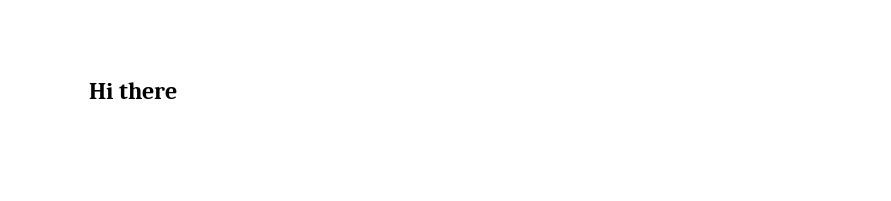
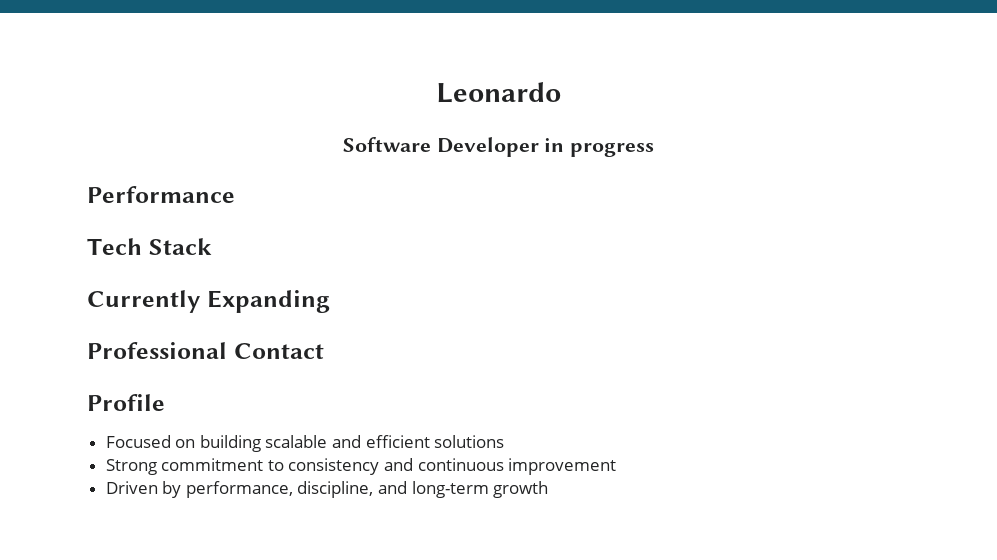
- Hi there
+ Leonardo
+ Software Developer in progress
+ Performance
+ Tech Stack
+ Currently Expanding
+ Professional Contact
+ Profile
+ Focused on building scalable and efficient solutions
+ Strong commitment to consistency and continuous improvement
+ Driven by performance, discipline, and long-term growth

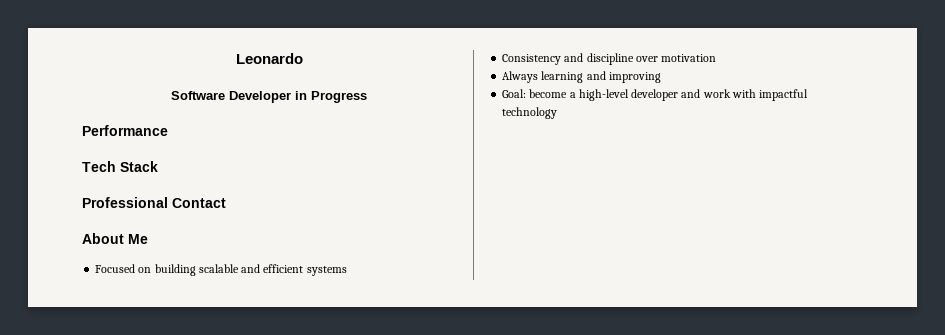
- Software Developer in progress
+ Software Developer in Progress
- Currently Expanding
- Profile
+ About Me
- Focused on building scalable and efficient solutions
- Strong commitment to consistency and continuous improvement
- Driven by performance, discipline, and long-term growth
+ Focused on building scalable and efficient systems
+ Consistency and discipline over motivation
+ Always learning and improving
+ Goal: become a high-level developer and work with impactful technology

